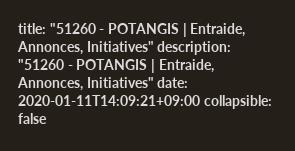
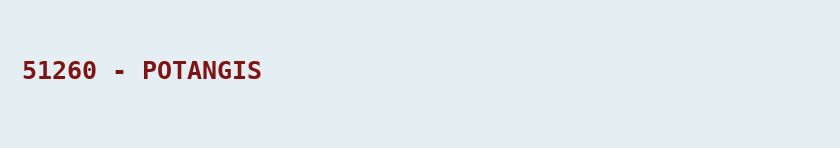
- title: "51260 - POTANGIS | Entraide, Annonces, Initiatives" description: "51260 - POTANGIS | Entraide, Annonces, Initiatives" date: 2020-01-11T14:09:21+09:00 collapsible: false
+ 51260 - POTANGIS

